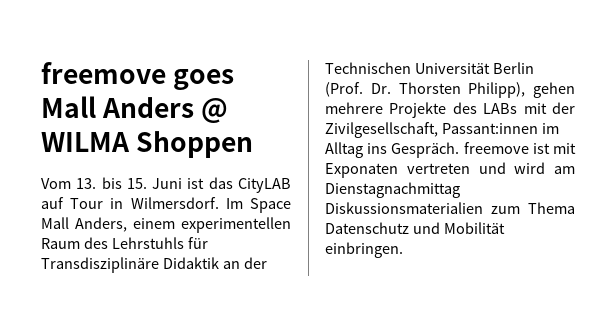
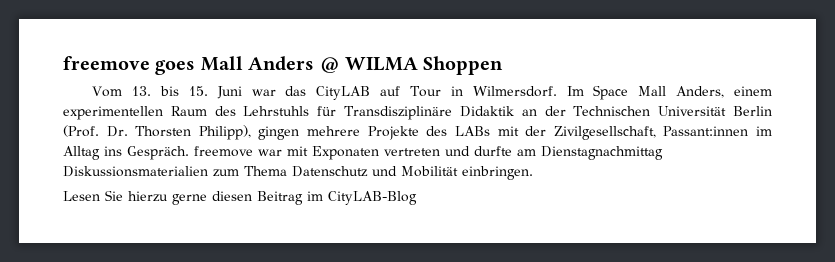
- Vom 13. bis 15. Juni ist das CityLAB auf Tour in Wilmersdorf.
+ Vom 13. bis 15. Juni war das CityLAB auf Tour in Wilmersdorf.
- Im Space Mall Anders, einem experimentellen Raum des Lehrstuhls für Transdisziplinäre Didaktik an der Technischen Universität Berlin (Prof. Dr. Thorsten Philipp), gehen mehrere Projekte des LABs mit der Zivilgesellschaft, Passant:innen im Alltag ins Gespräch. freemove ist mit Exponaten vertreten und wird am Dienstagnachmittag Diskussionsmaterialien zum Thema Datenschutz und Mobilität einbringen.
+ Im Space Mall Anders, einem experimentellen Raum des Lehrstuhls für Transdisziplinäre Didaktik an der Technischen Universität Berlin (Prof. Dr. Thorsten Philipp), gingen mehrere Projekte des LABs mit der Zivilgesellschaft, Passant:innen im Alltag ins Gespräch. freemove war mit Exponaten vertreten und durfte am Dienstagnachmittag Diskussionsmaterialien zum Thema Datenschutz und Mobilität einbringen.
+ Lesen Sie hierzu gerne diesen Beitrag im CityLAB-Blog

